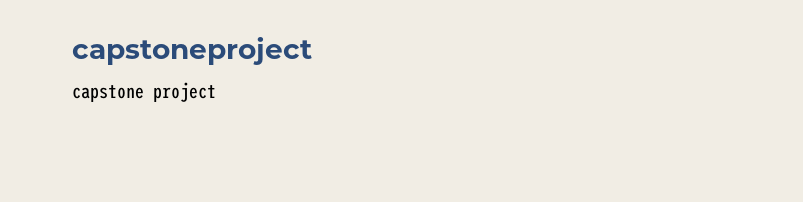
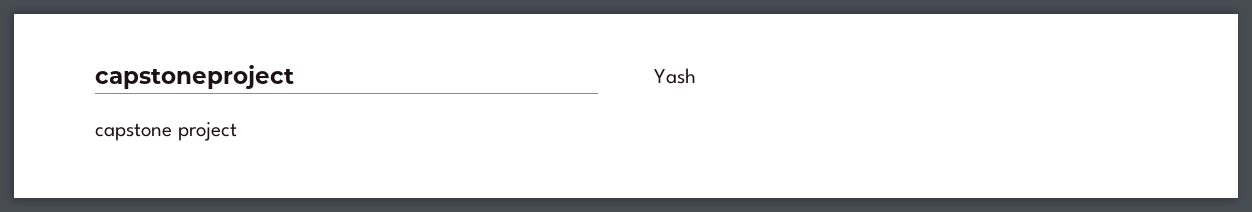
+ Yash

